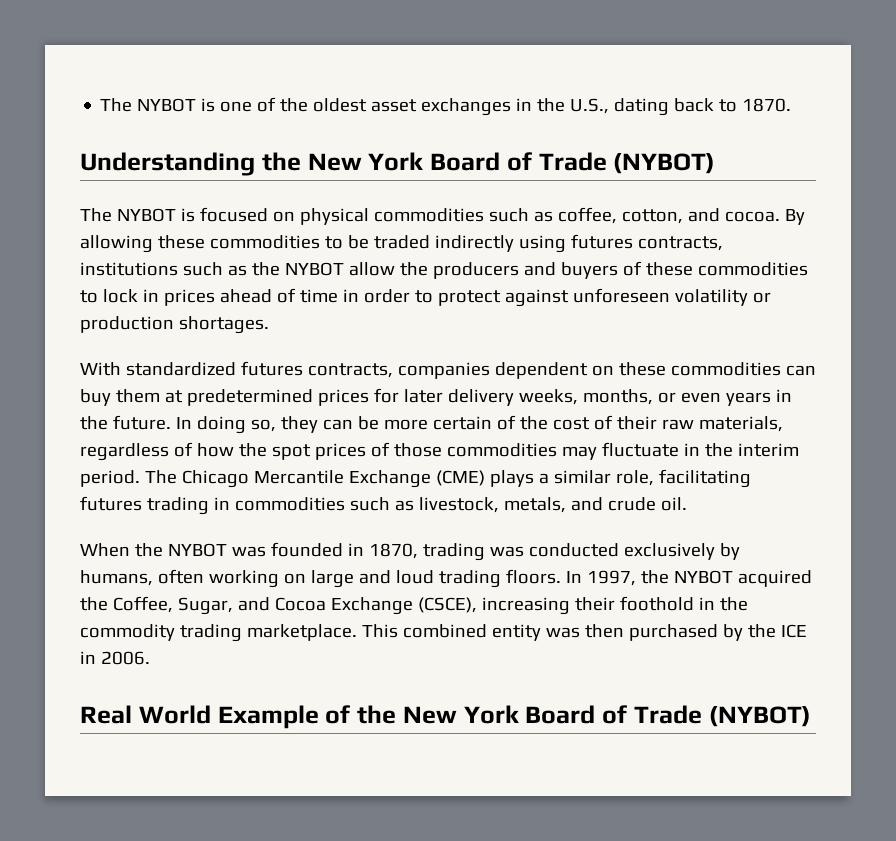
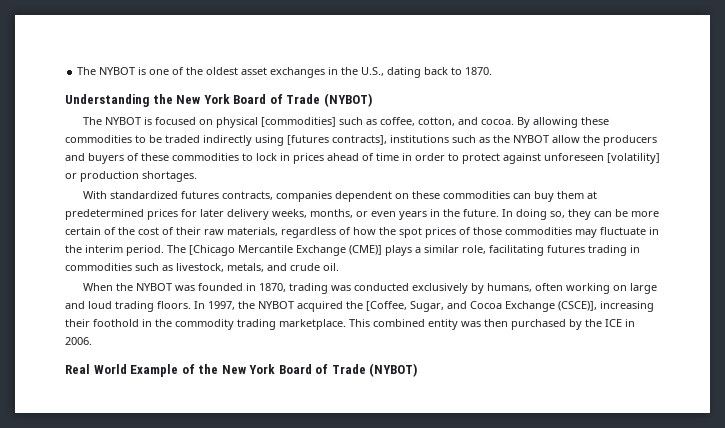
- The NYBOT is focused on physical commodities such as coffee, cotton, and cocoa.
+ The NYBOT is focused on physical [commodities] such as coffee, cotton, and cocoa.
- By allowing these commodities to be traded indirectly using futures contracts, institutions such as the NYBOT allow the producers and buyers of these commodities to lock in prices ahead of time in order to protect against unforeseen volatility or production shortages.
+ By allowing these commodities to be traded indirectly using [futures contracts], institutions such as the NYBOT allow the producers and buyers of these commodities to lock in prices ahead of time in order to protect against unforeseen [volatility] or production shortages.
- The Chicago Mercantile Exchange (CME) plays a similar role, facilitating futures trading in commodities such as livestock, metals, and crude oil.
+ The [Chicago Mercantile Exchange (CME)] plays a similar role, facilitating futures trading in commodities such as livestock, metals, and crude oil.
- In 1997, the NYBOT acquired the Coffee, Sugar, and Cocoa Exchange (CSCE), increasing their foothold in the commodity trading marketplace.
+ In 1997, the NYBOT acquired the [Coffee, Sugar, and Cocoa Exchange (CSCE)], increasing their foothold in the commodity trading marketplace.

